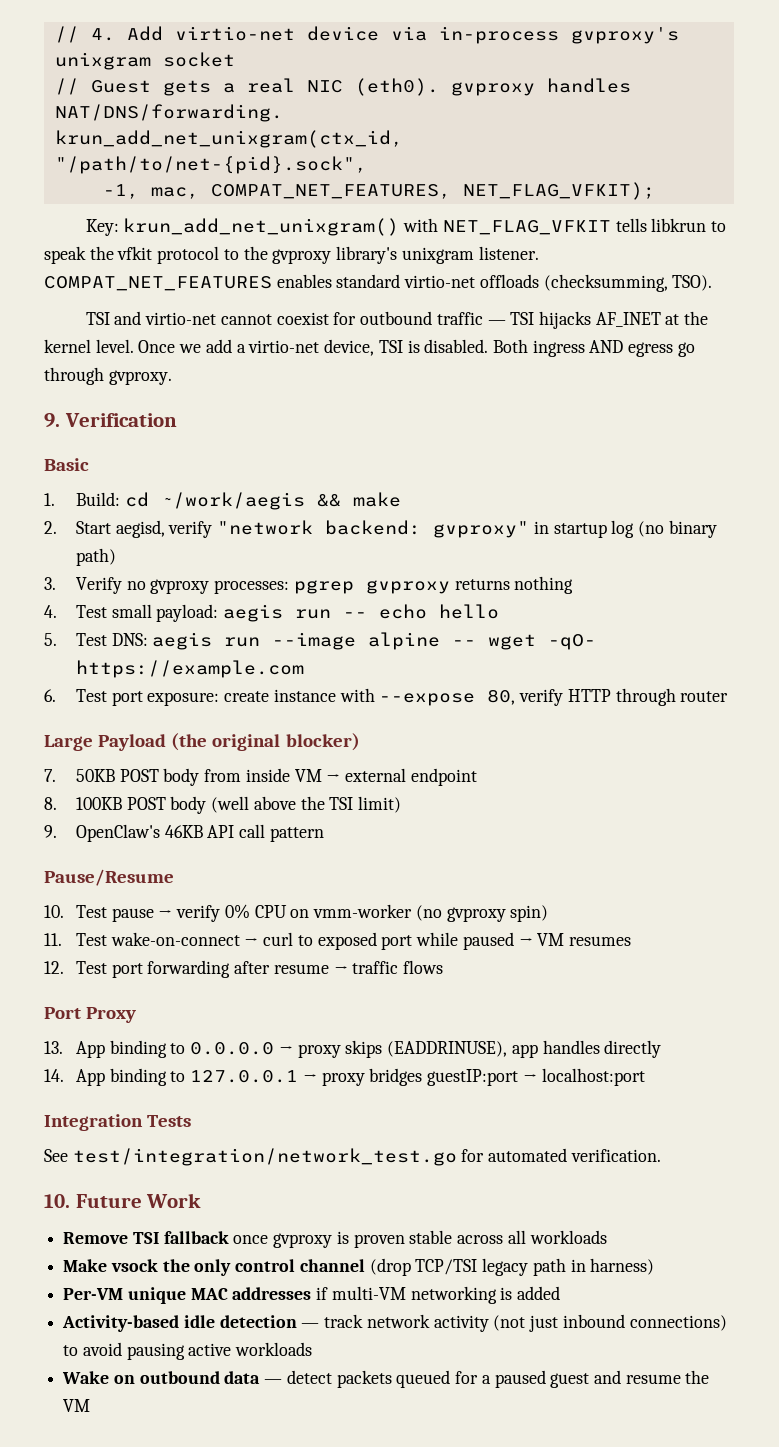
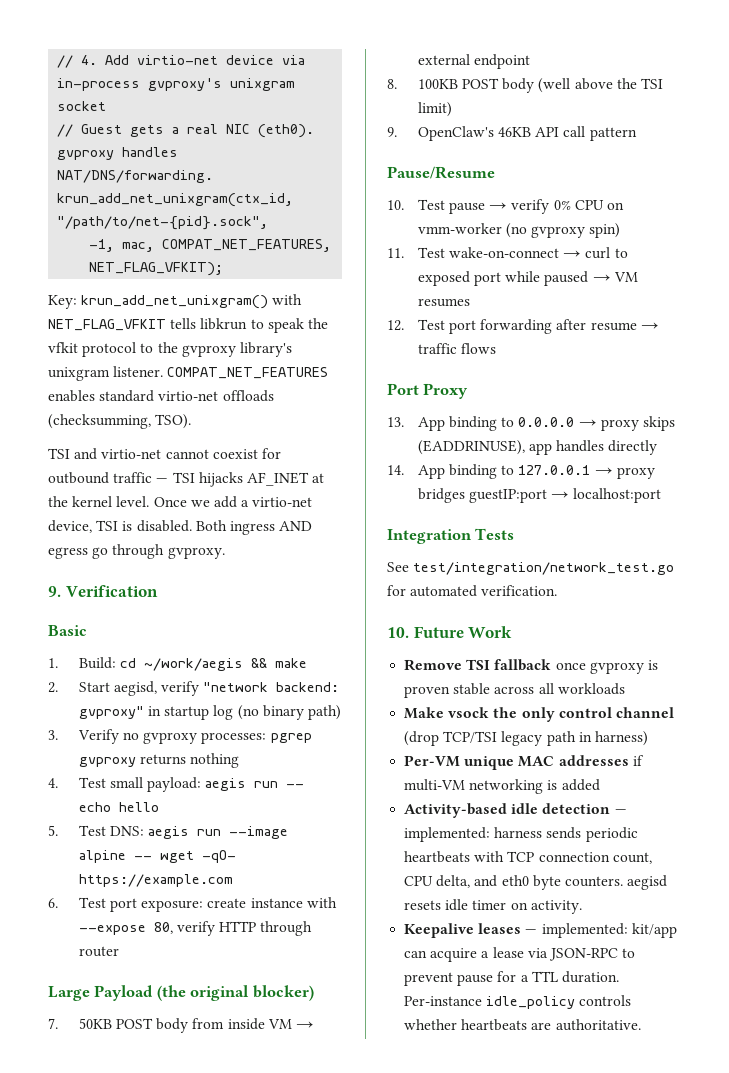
- Activity-based idle detection — track network activity (not just inbound connections) to avoid pausing active workloads
- Wake on outbound data — detect packets queued for a paused guest and resume the VM
+ Activity-based idle detection — implemented: harness sends periodic heartbeats with TCP connection count, CPU delta, and eth0 byte counters. aegisd resets idle timer on activity.
+ Keepalive leases — implemented: kit/app can acquire a lease via JSON-RPC to prevent pause for a TTL duration. Per-instance idle_policy controls whether heartbeats are authoritative.

